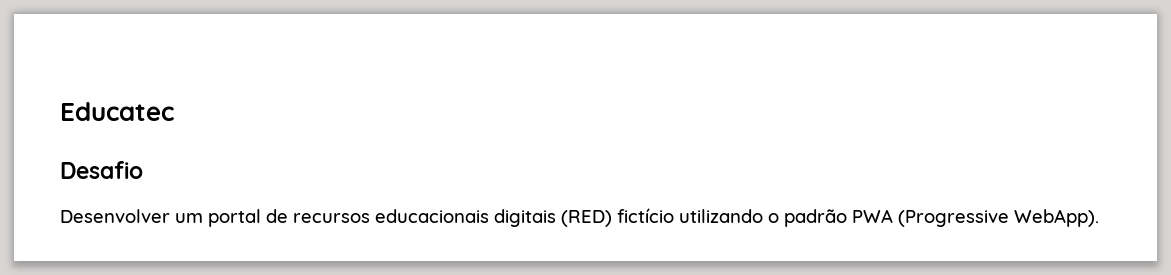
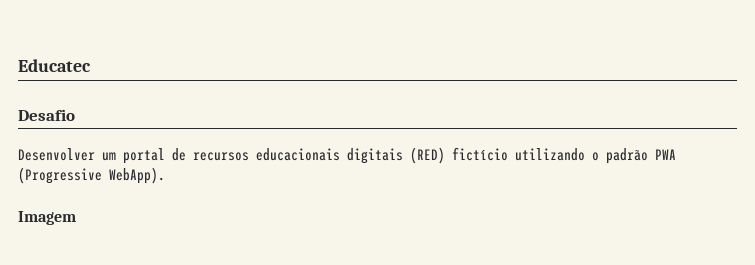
+ Imagem

